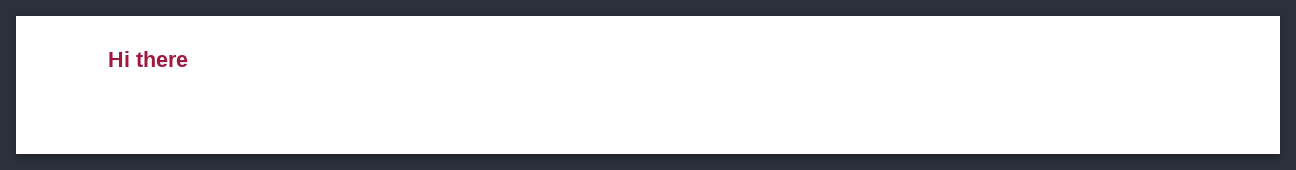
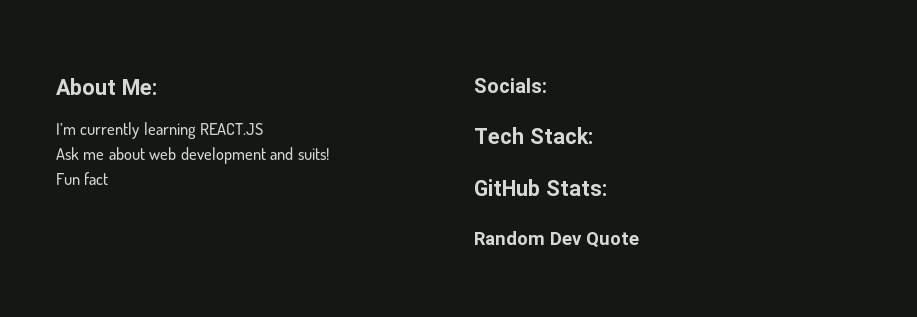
- Hi there
+ About Me:
+ I’m currently learning REACT.JS
+ Ask me about web development and suits!
+ Fun fact
+ Socials:
+ Tech Stack:
+ GitHub Stats:
+ Random Dev Quote

